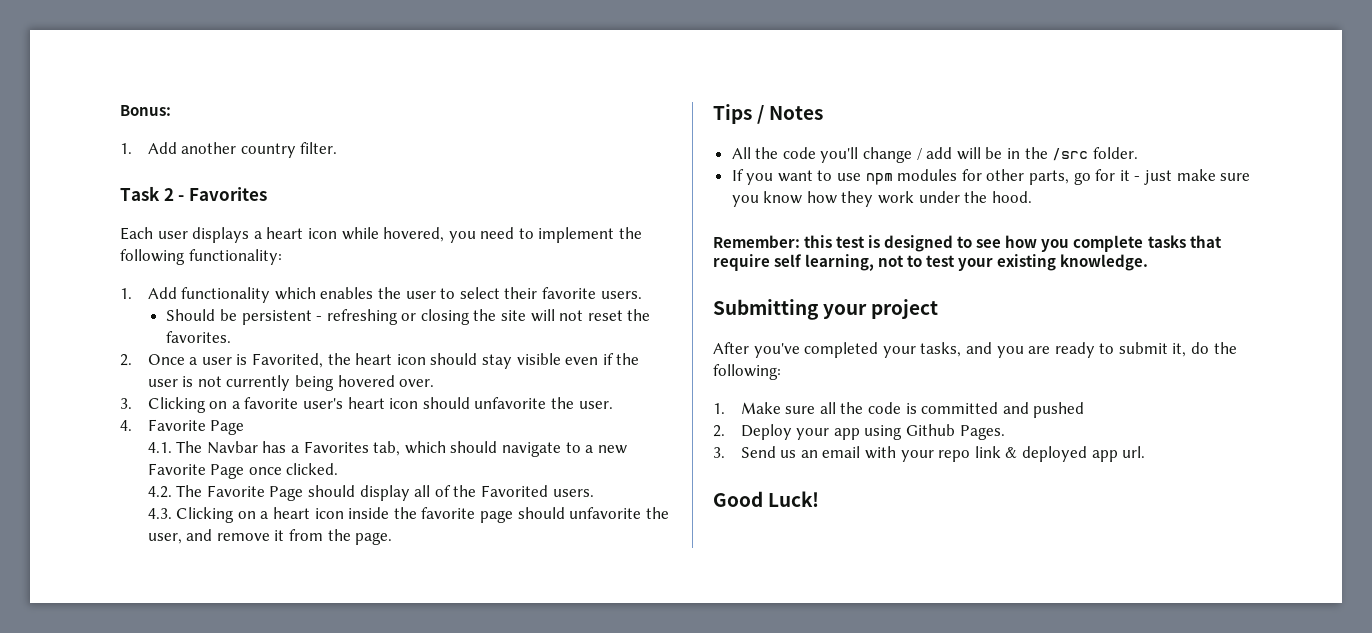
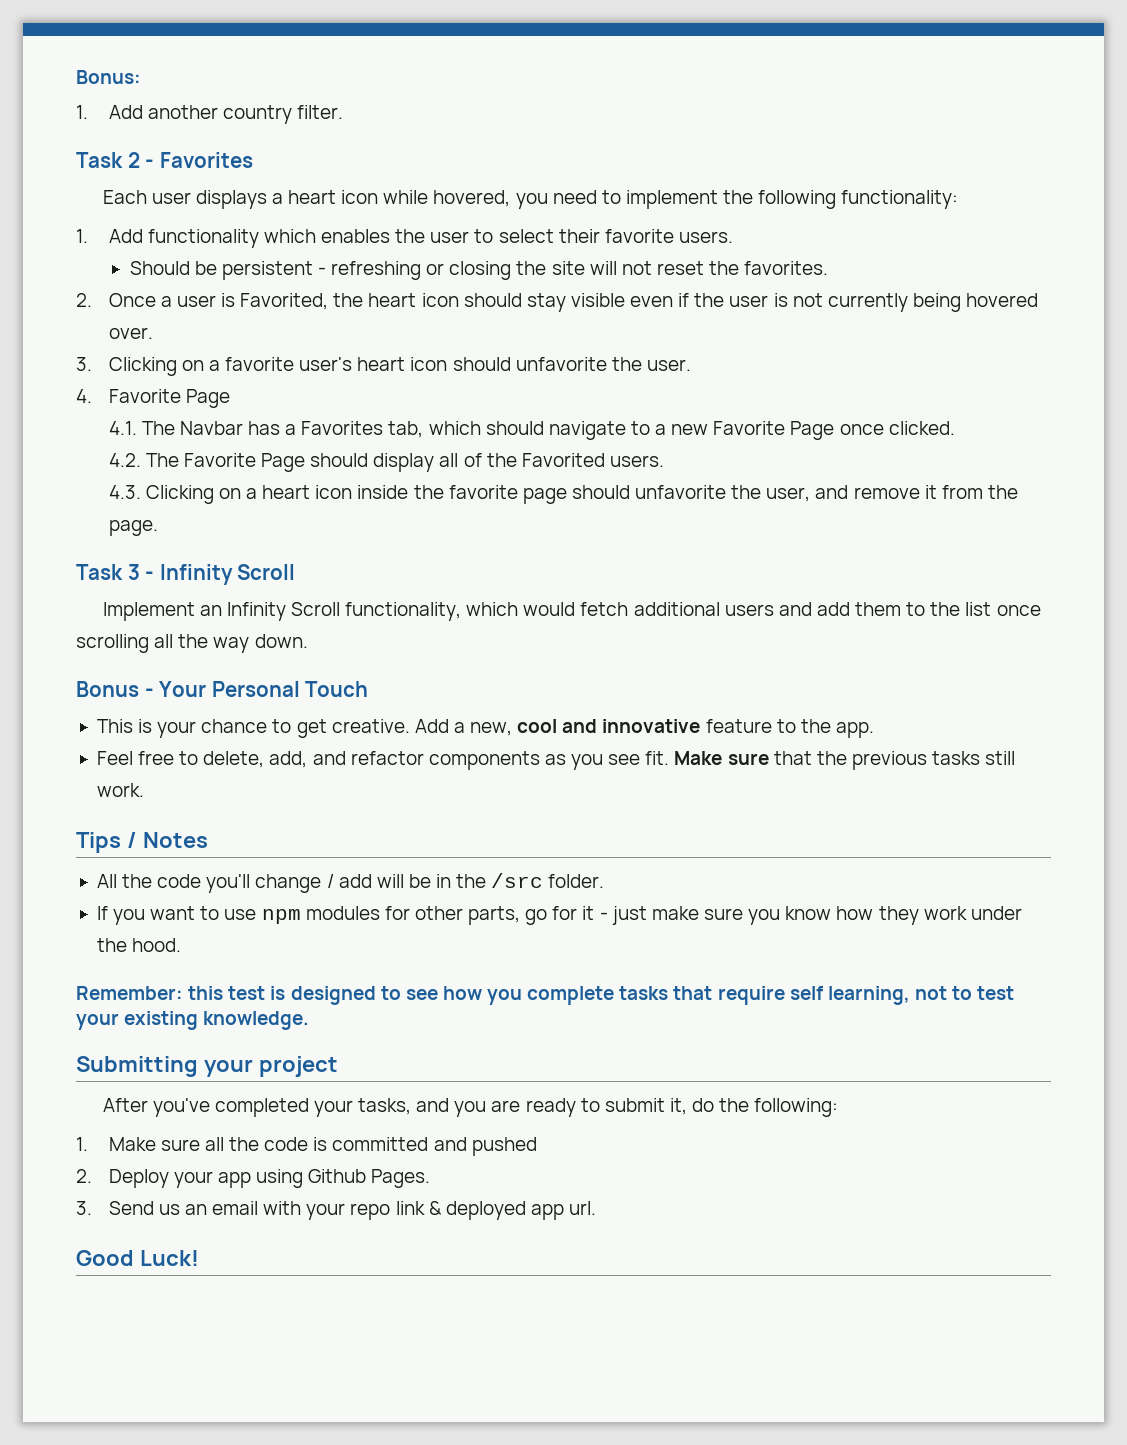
+ Task 3 - Infinity Scroll
+ Implement an Infinity Scroll functionality, which would fetch additional users and add them to the list once scrolling all the way down.
+ Bonus - Your Personal Touch
+ This is your chance to get creative. Add a new, cool and innovative feature to the app.
+ Feel free to delete, add, and refactor components as you see fit. Make sure that the previous tasks still work.

